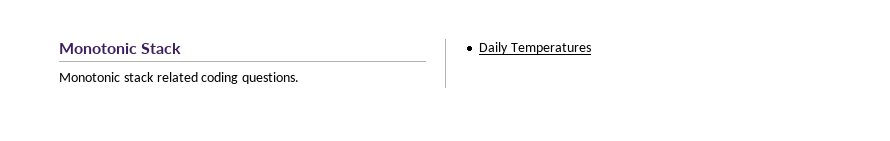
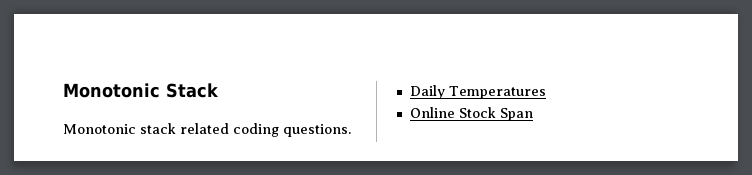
+ Online Stock Span

